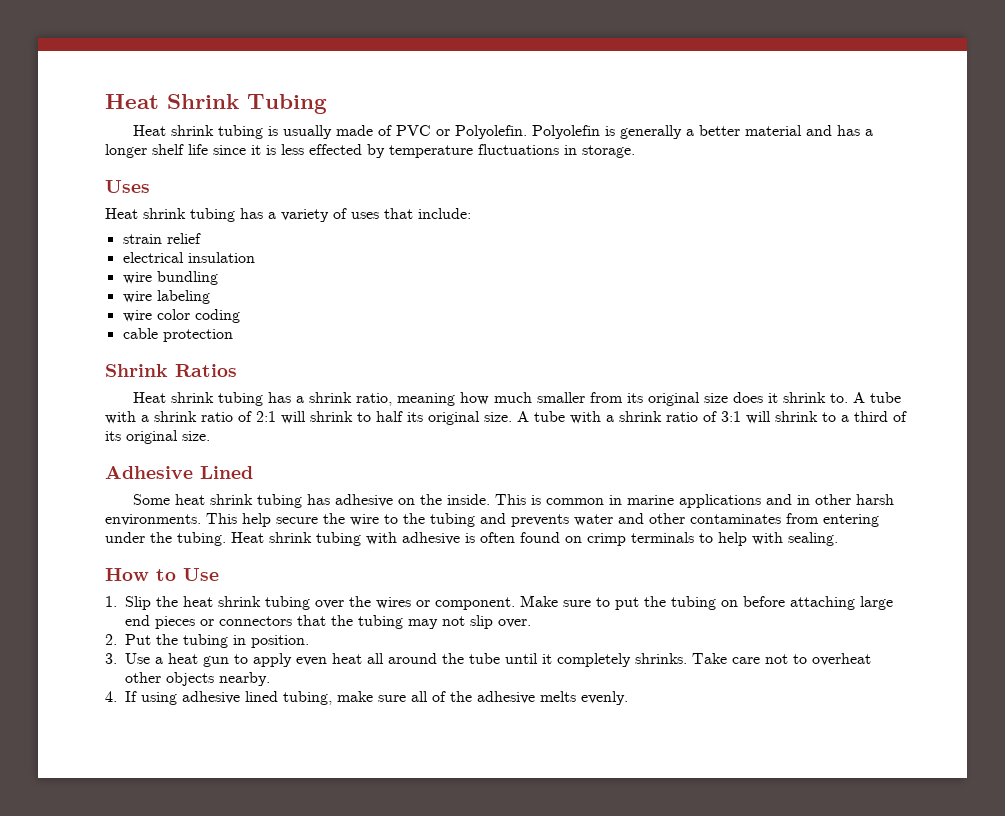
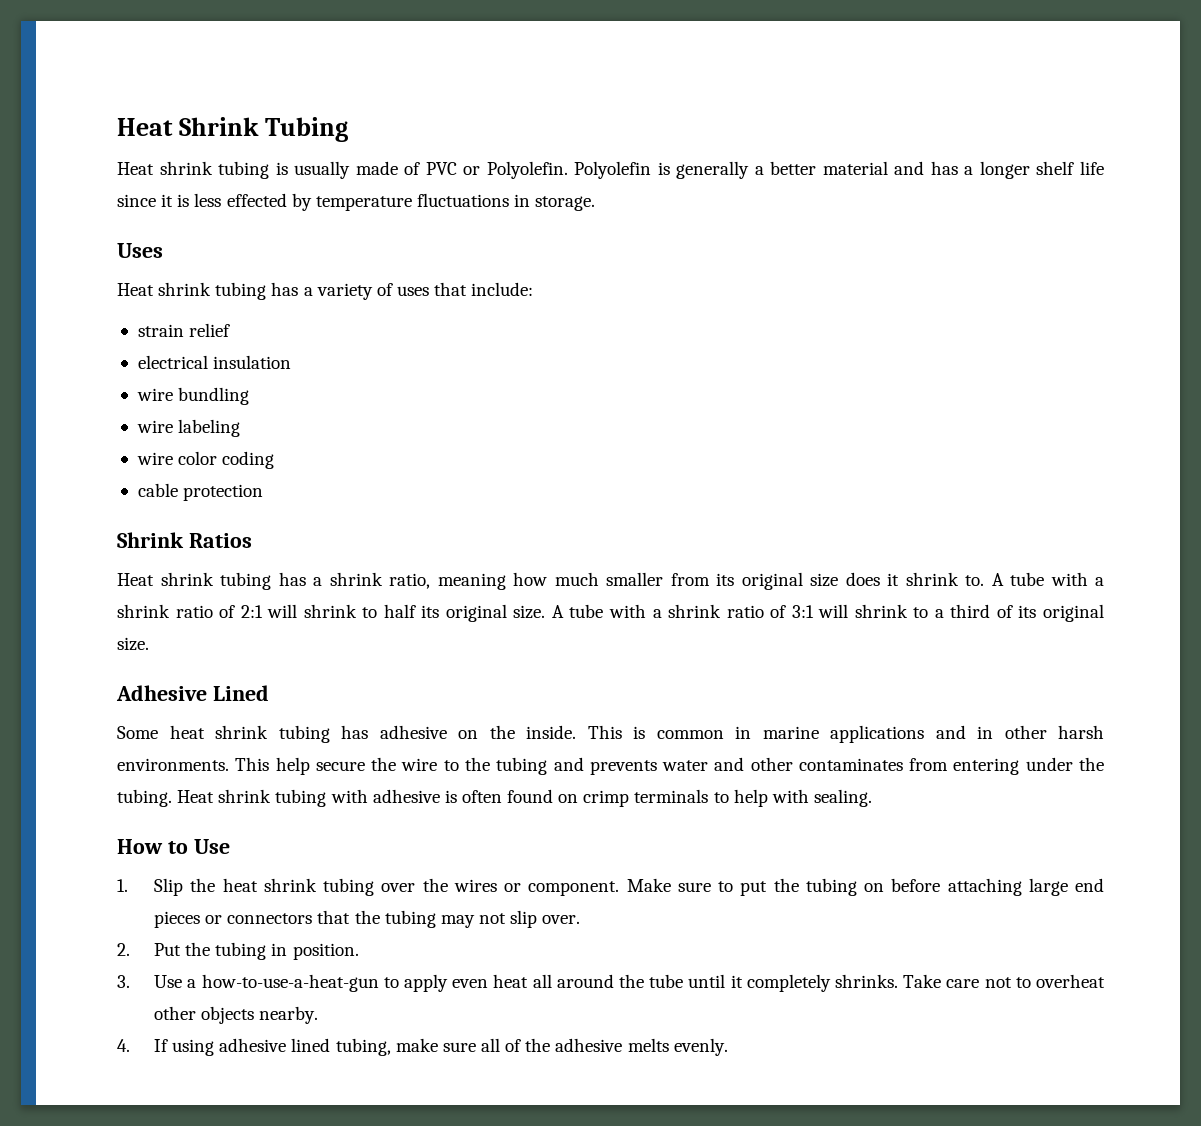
- 3. Use a heat gun to apply even heat all around the tube until it completely shrinks.
+ 3. Use a how-to-use-a-heat-gun to apply even heat all around the tube until it completely shrinks.

